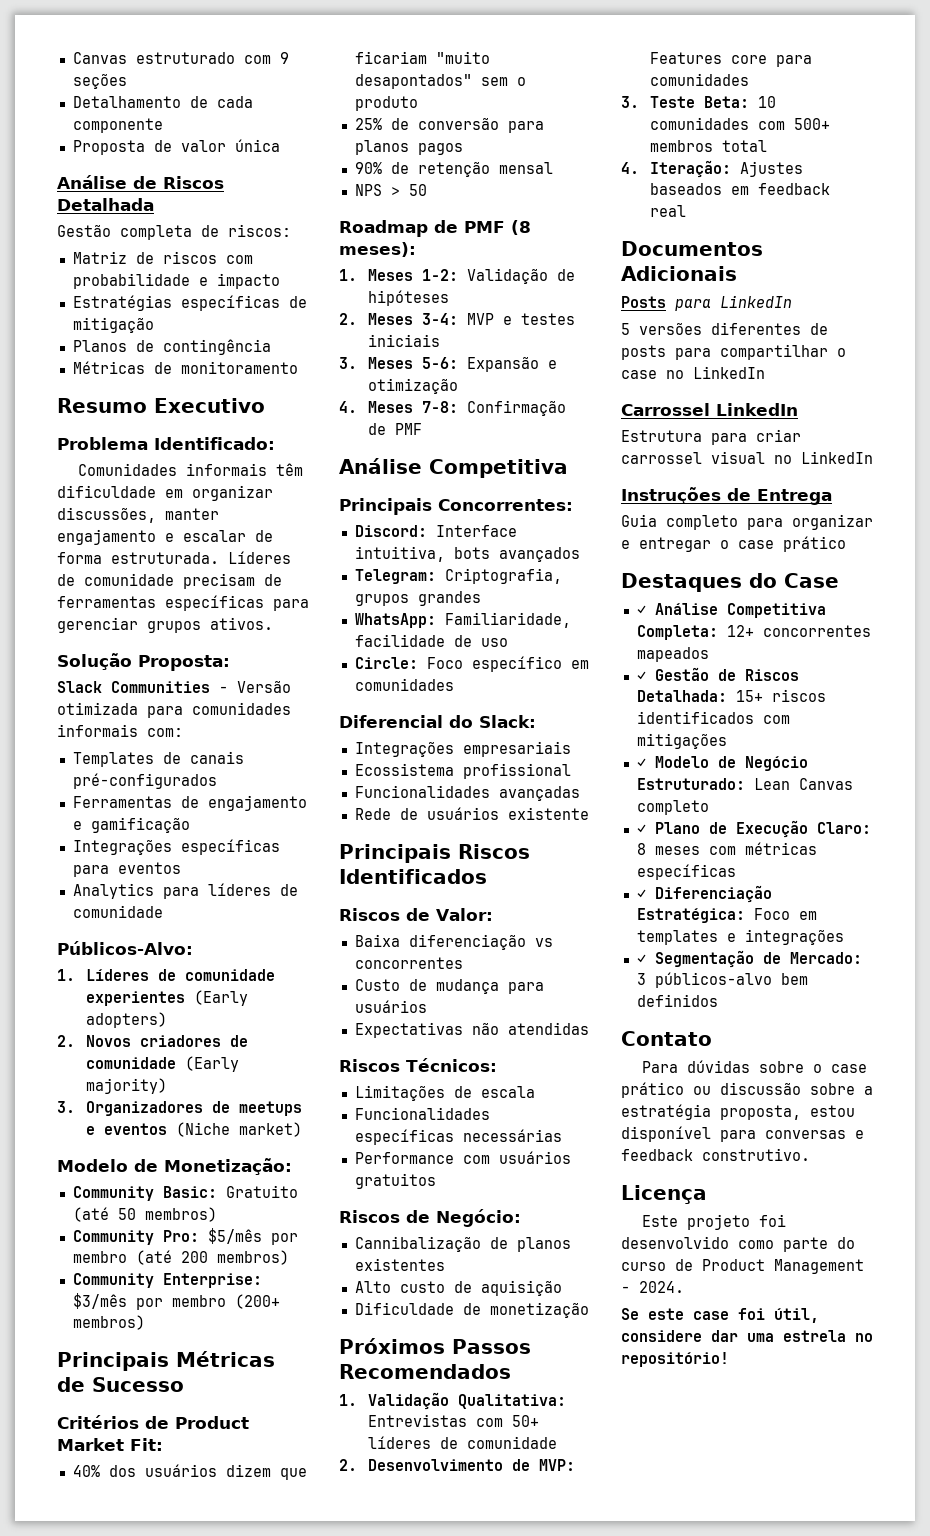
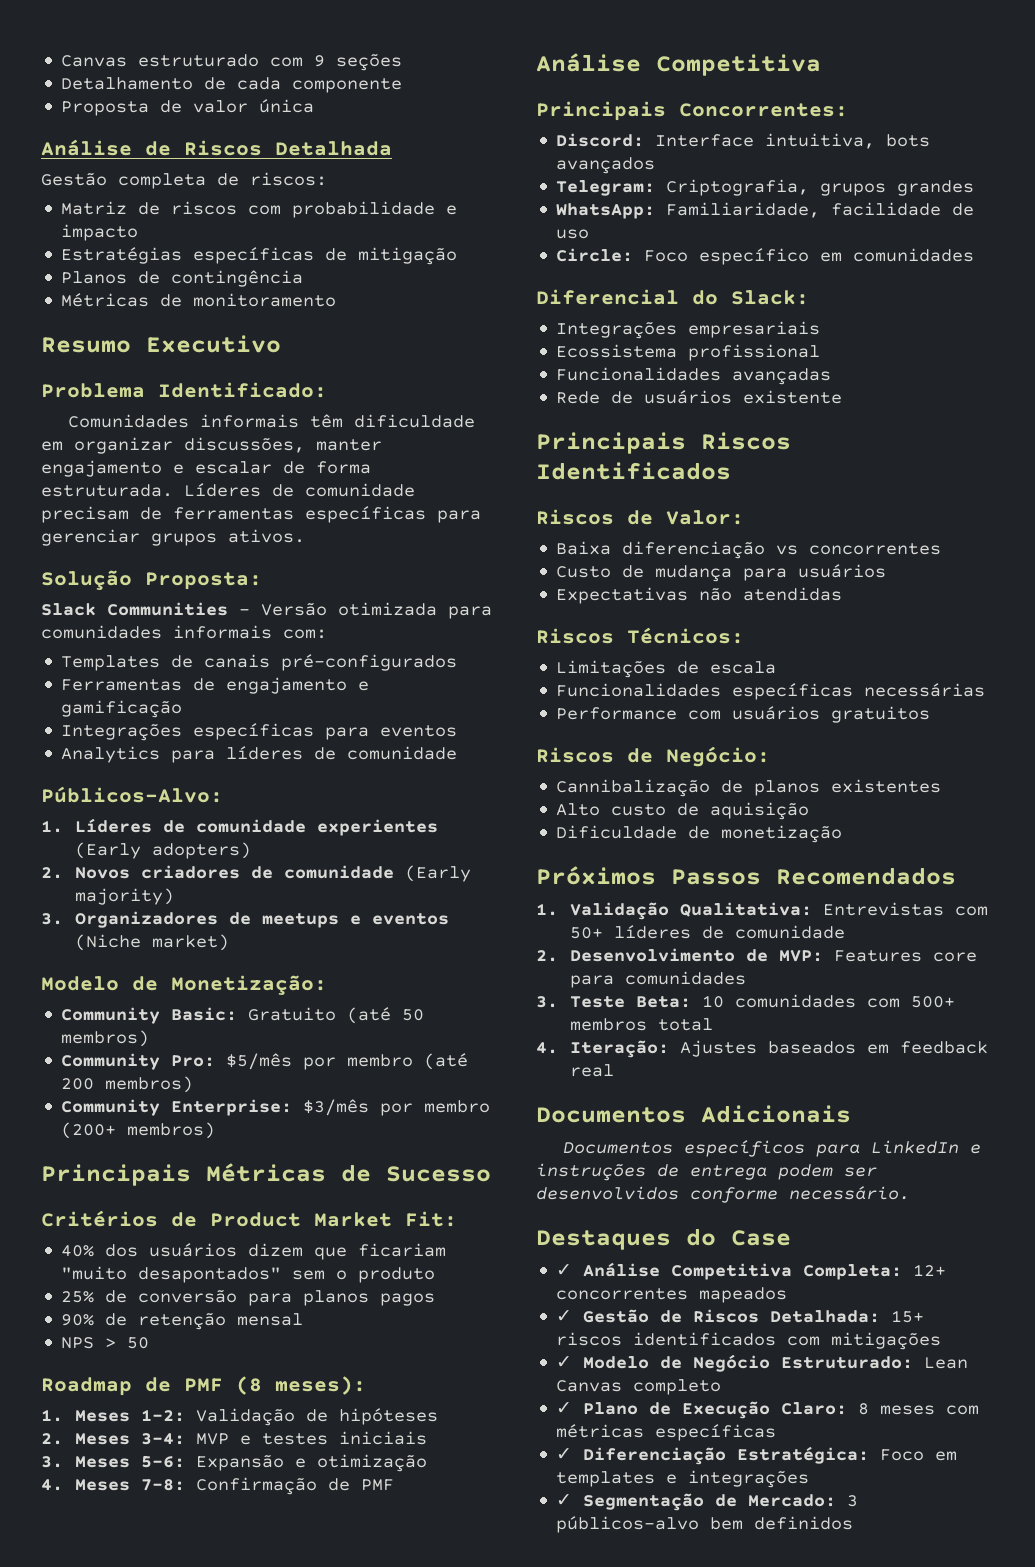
- Posts para LinkedIn
- 5 versões diferentes de posts para compartilhar o case no LinkedIn
- Carrossel LinkedIn
- Estrutura para criar carrossel visual no LinkedIn
- Instruções de Entrega
- Guia completo para organizar e entregar o case prático
+ Documentos específicos para LinkedIn e instruções de entrega podem ser desenvolvidos conforme necessário.
- Contato
- Para dúvidas sobre o case prático ou discussão sobre a estratégia proposta, estou disponível para conversas e feedback construtivo.
- Licença
- Este projeto foi desenvolvido como parte do curso de Product Management - 2024.
- Se este case foi útil, considere dar uma estrela no repositório!

